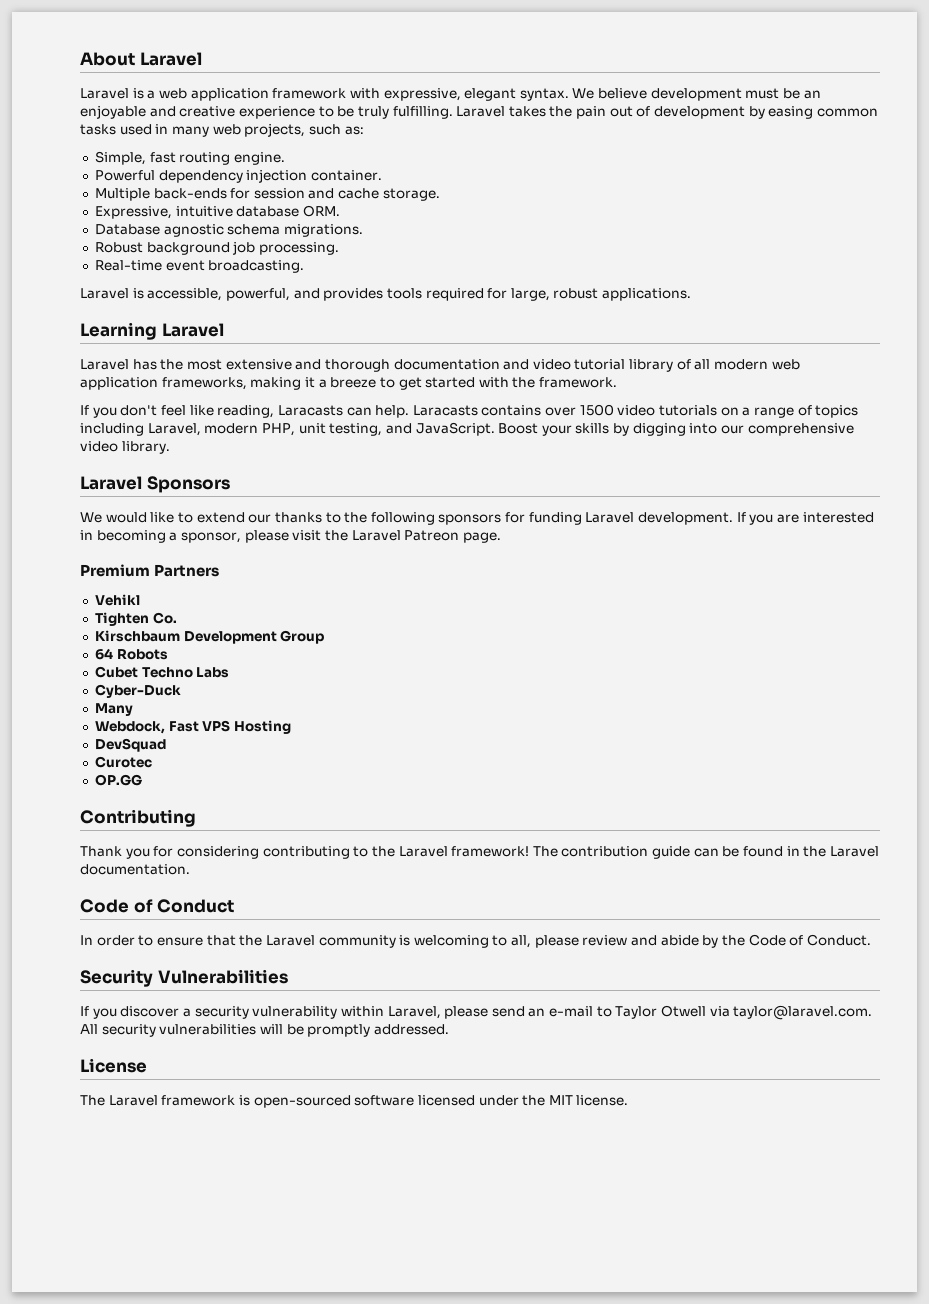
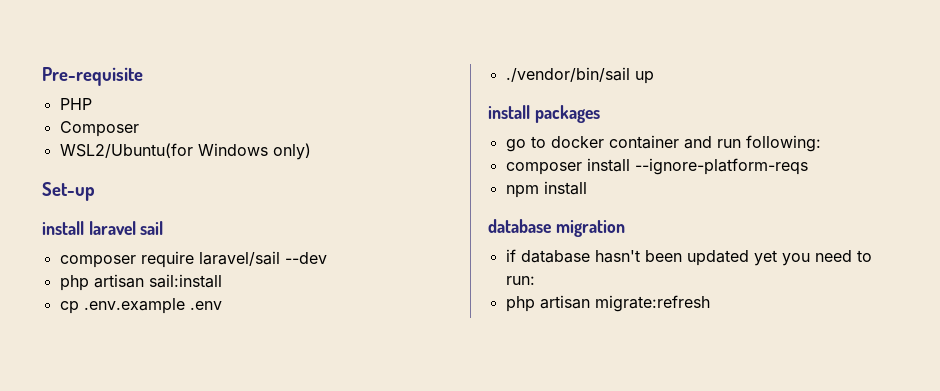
- About Laravel
- Laravel is a web application framework with expressive, elegant syntax. We believe development must be an enjoyable and creative experience to be truly fulfilling. Laravel takes the pain out of development by easing common tasks used in many web projects, such as:
- Simple, fast routing engine.
- Powerful dependency injection container.
- Multiple back-ends for session and cache storage.
- Expressive, intuitive database ORM.
- Database agnostic schema migrations.
- Robust background job processing.
- Real-time event broadcasting.
- Laravel is accessible, powerful, and provides tools required for large, robust applications.
- Learning Laravel
- Laravel has the most extensive and thorough documentation and video tutorial library of all modern web application frameworks, making it a breeze to get started with the framework.
- If you don't feel like reading, Laracasts can help. Laracasts contains over 1500 video tutorials on a range of topics including Laravel, modern PHP, unit testing, and JavaScript. Boost your skills by digging into our comprehensive video library.
- Laravel Sponsors
- We would like to extend our thanks to the following sponsors for funding Laravel development. If you are interested in becoming a sponsor, please visit the Laravel Patreon page.
- Premium Partners
- Vehikl
- Tighten Co.
- Kirschbaum Development Group
- 64 Robots
- Cubet Techno Labs
- Cyber-Duck
- Many
- Webdock, Fast VPS Hosting
- DevSquad
- Curotec
- OP.GG
- Contributing
- Thank you for considering contributing to the Laravel framework! The contribution guide can be found in the Laravel documentation.
- Code of Conduct
- In order to ensure that the Laravel community is welcoming to all, please review and abide by the Code of Conduct.
- Security Vulnerabilities
- If you discover a security vulnerability within Laravel, please send an e-mail to Taylor Otwell via taylor@laravel.com. All security vulnerabilities will be promptly addressed.
- License
- The Laravel framework is open-sourced software licensed under the MIT license.
+ Pre-requisite
+ PHP
+ Composer
+ WSL2/Ubuntu(for Windows only)
+ Set-up
+ install laravel sail
+ composer require laravel/sail --dev
+ php artisan sail:install
+ cp .env.example .env
+ ./vendor/bin/sail up
+ install packages
+ go to docker container and run following:
+ composer install --ignore-platform-reqs
+ npm install
+ database migration
+ if database hasn't been updated yet you need to run:
+ php artisan migrate:refresh

